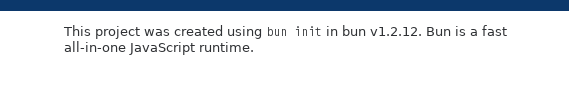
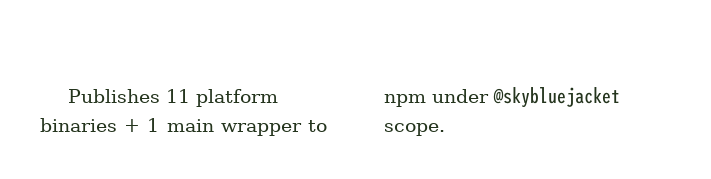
- This project was created using bun init in bun v1.2.12. Bun is a fast all-in-one JavaScript runtime.
+ Publishes 11 platform binaries + 1 main wrapper to npm under @skybluejacket scope.

